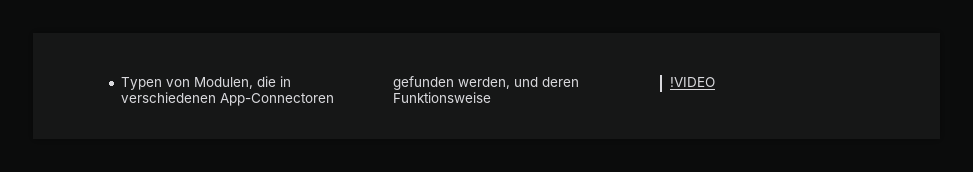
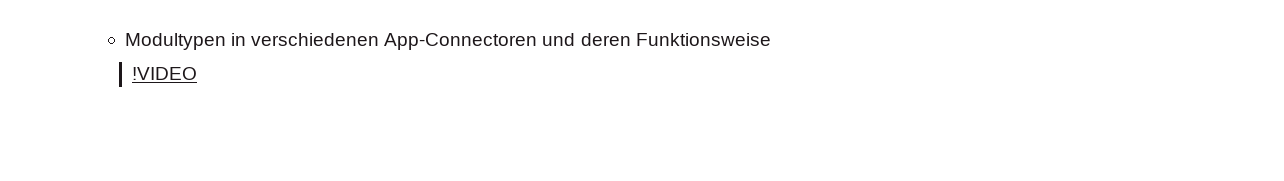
- Typen von Modulen, die in verschiedenen App-Connectoren gefunden werden, und deren Funktionsweise
+ Modultypen in verschiedenen App-Connectoren und deren Funktionsweise

